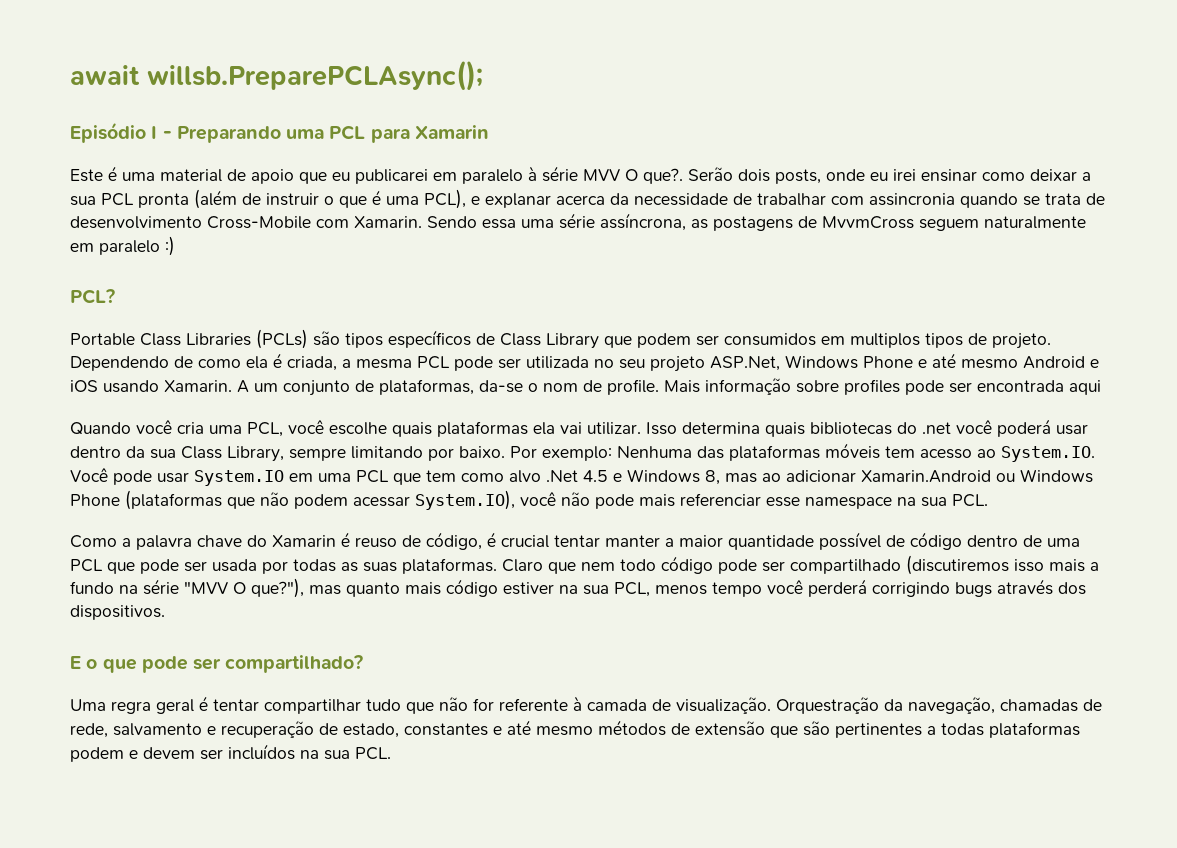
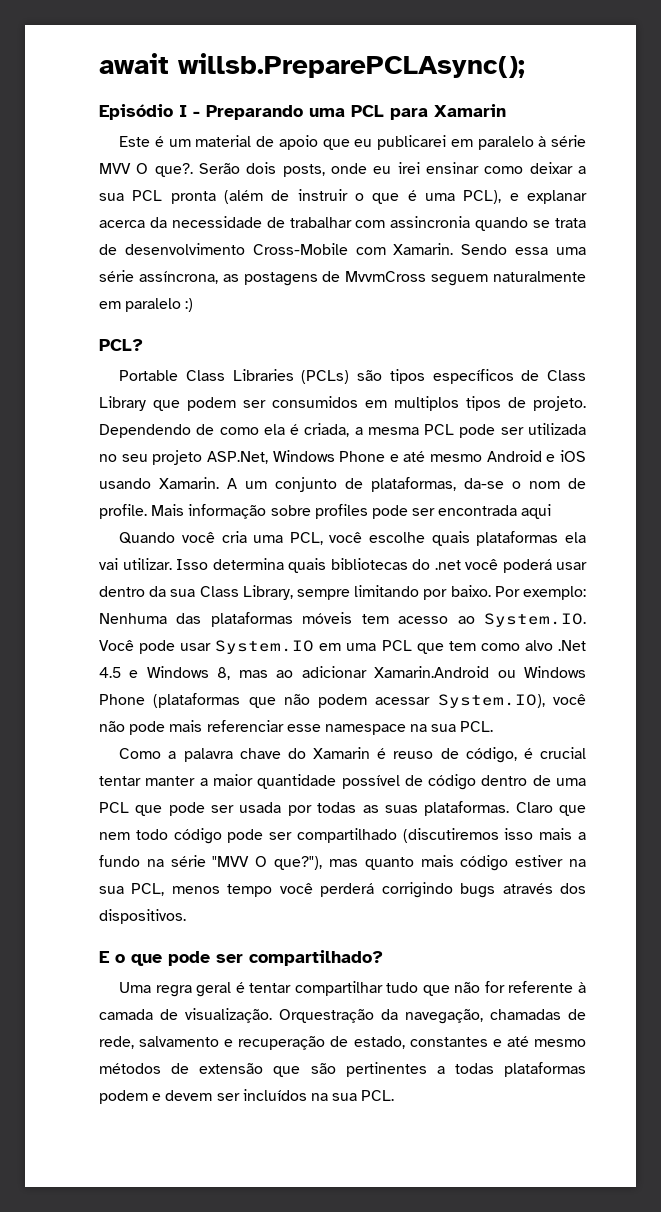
- Este é uma material de apoio que eu publicarei em paralelo à série MVV O que?.
+ Este é um material de apoio que eu publicarei em paralelo à série MVV O que?.

